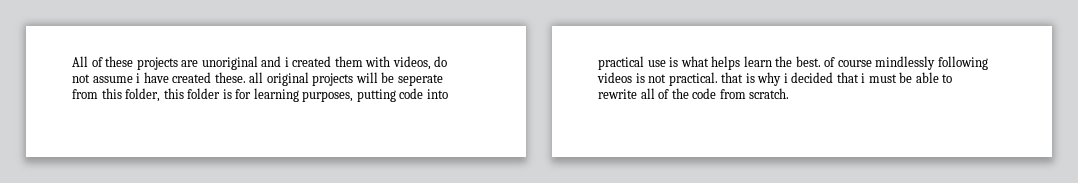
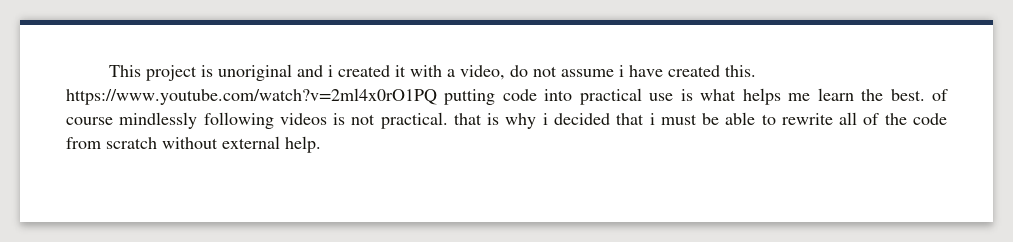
- All of these projects are unoriginal and i created them with videos, do not assume i have created these. all original projects will be seperate from this folder, this folder is for learning purposes, putting code into practical use is what helps learn the best. of course mindlessly following videos is not practical. that is why i decided that i must be able to rewrite all of the code from scratch.
+ This project is unoriginal and i created it with a video, do not assume i have created this. https://www.youtube.com/watch?v=2ml4x0rO1PQ putting code into practical use is what helps me learn the best. of course mindlessly following videos is not practical. that is why i decided that i must be able to rewrite all of the code from scratch without external help.

